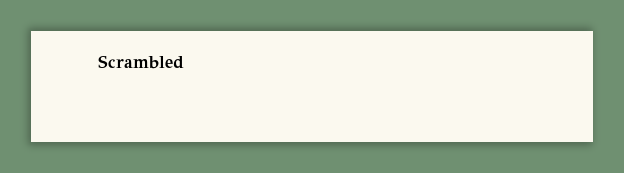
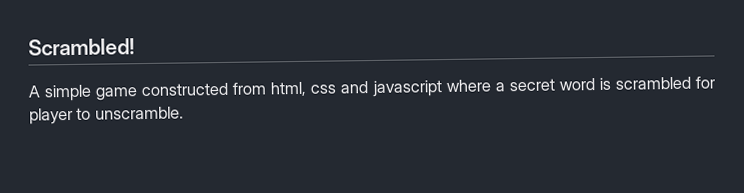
- Scrambled
+ Scrambled!
+ A simple game constructed from html, css and javascript where a secret word is scrambled for player to unscramble.

